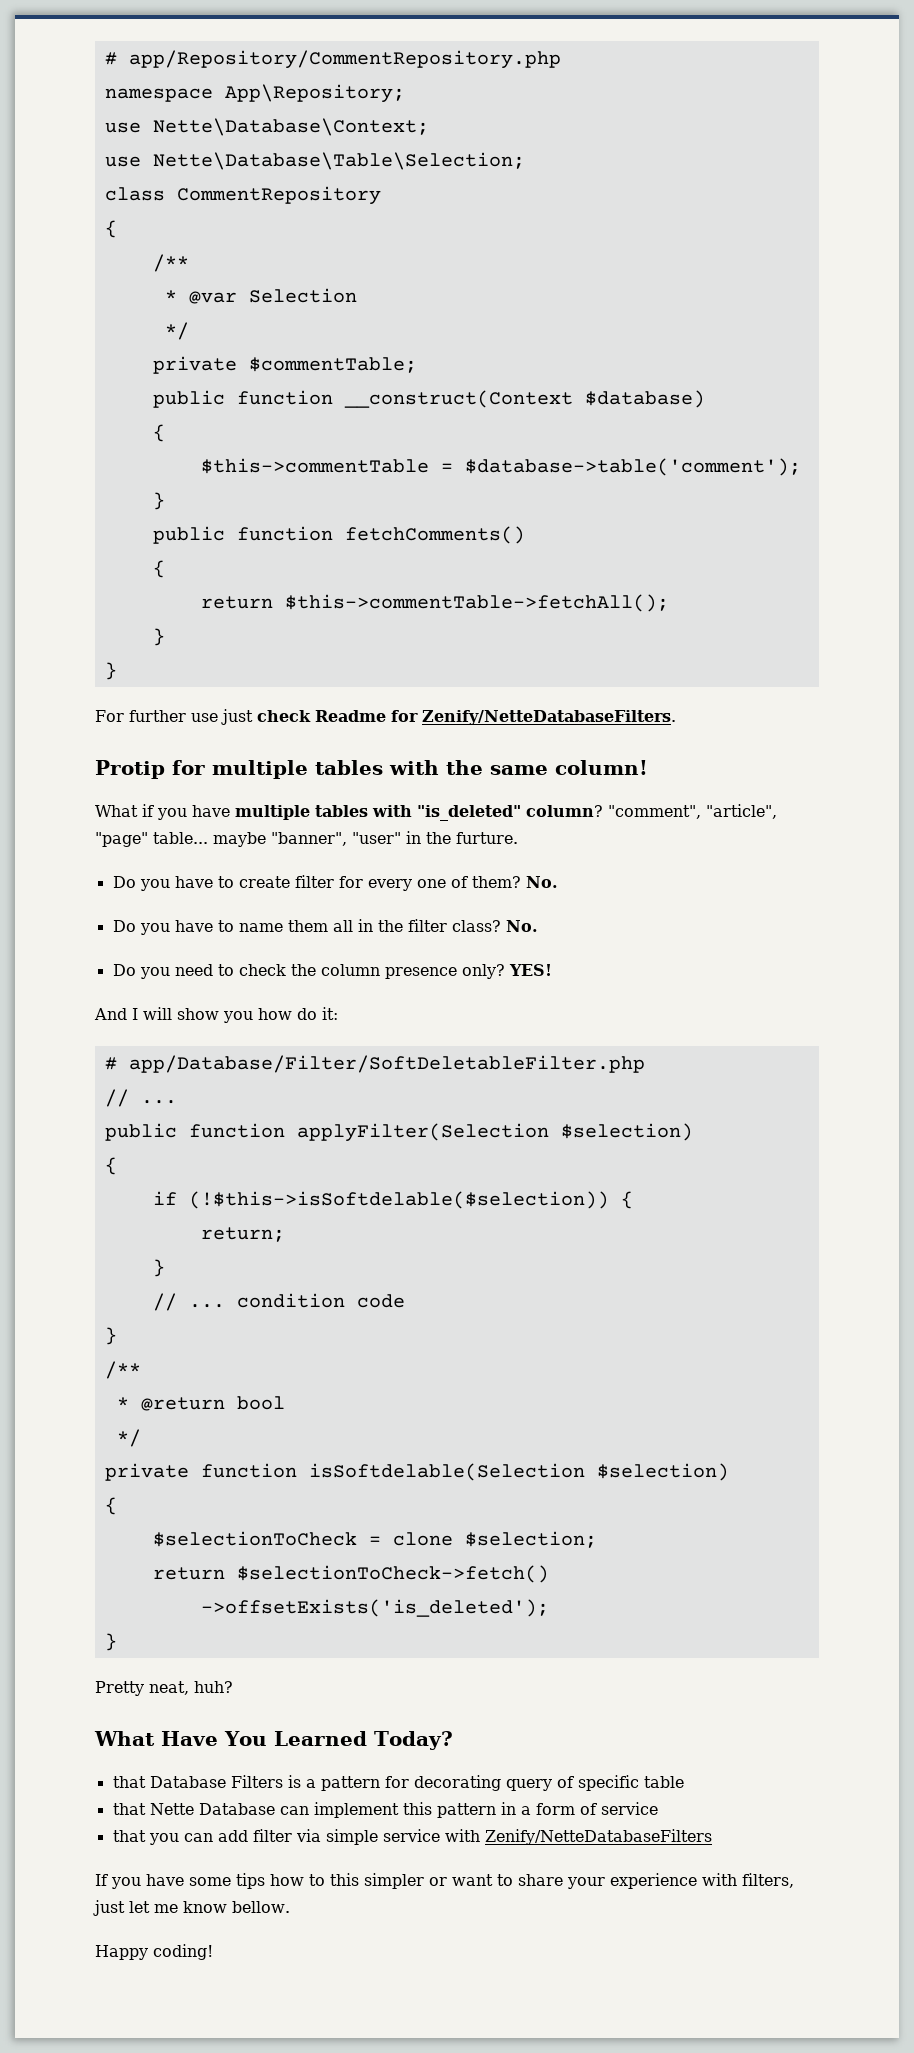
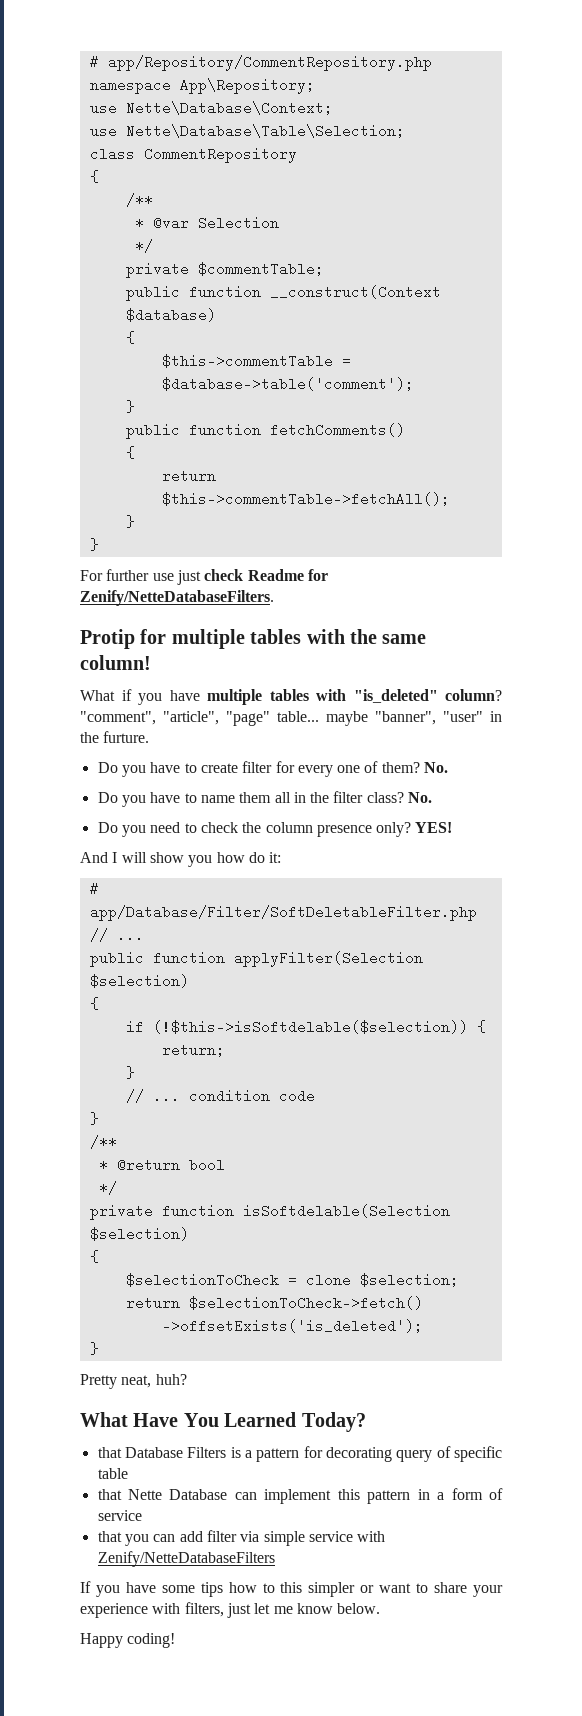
- If you have some tips how to this simpler or want to share your experience with filters, just let me know bellow.
+ If you have some tips how to this simpler or want to share your experience with filters, just let me know below.

